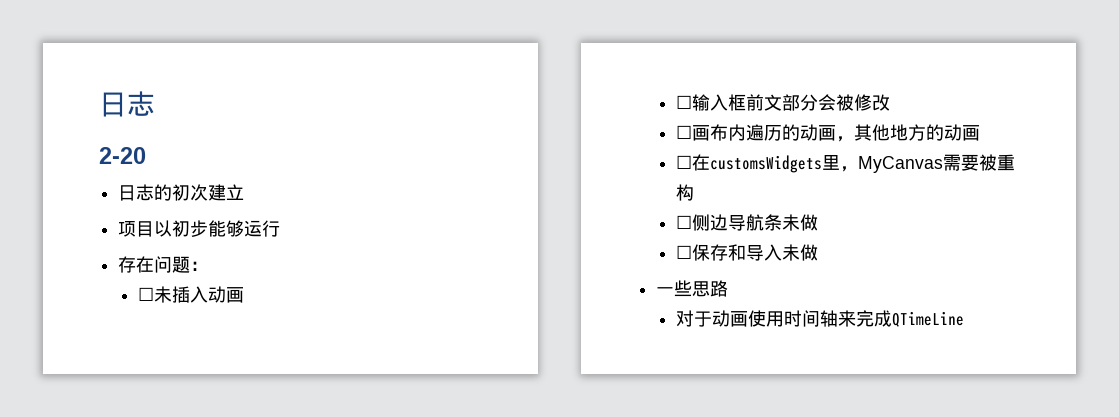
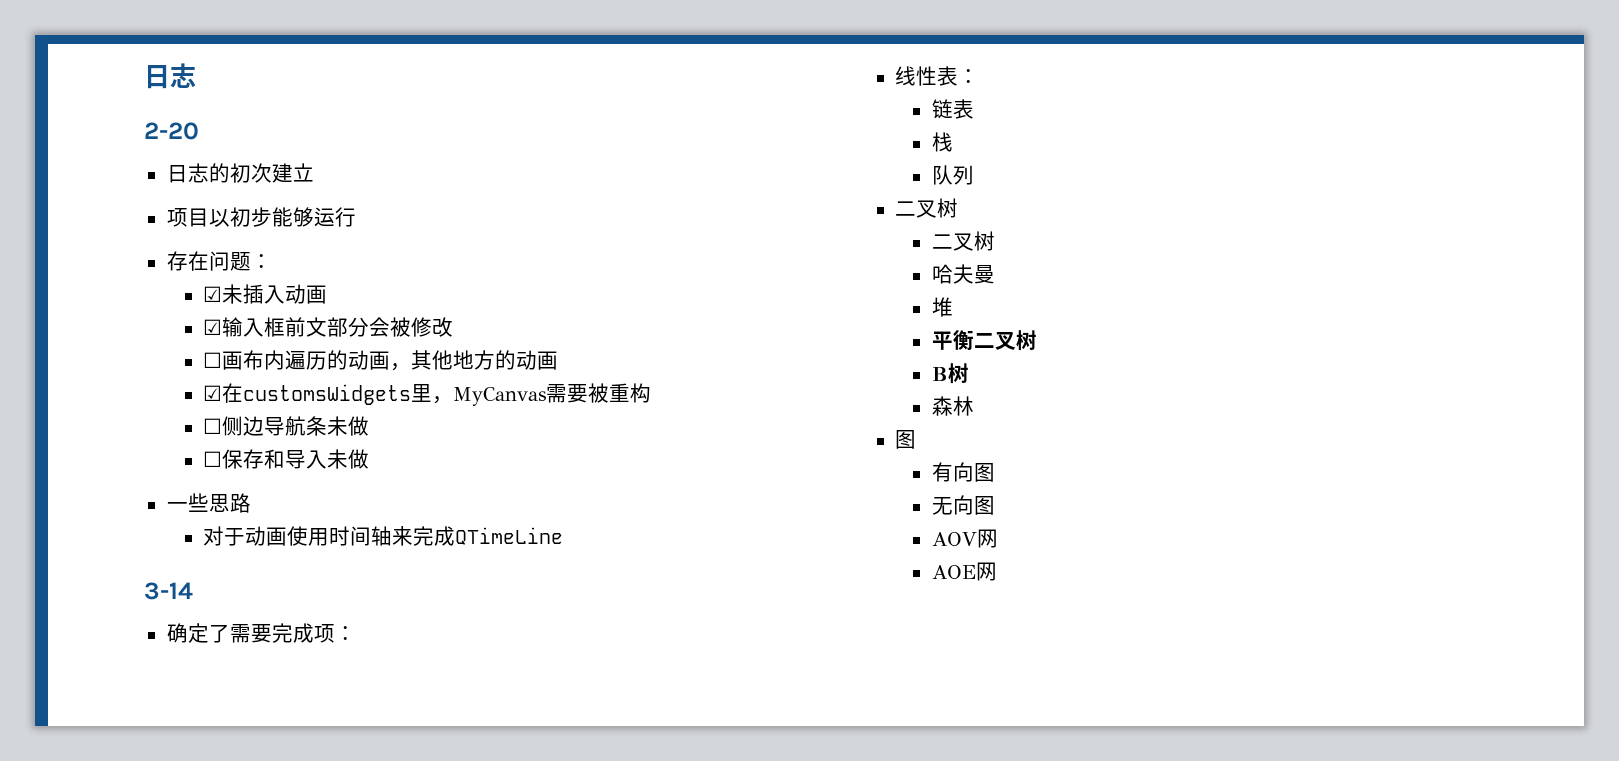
- ☐未插入动画
+ ☑未插入动画
- ☐输入框前文部分会被修改
+ ☑输入框前文部分会被修改
- ☐在customsWidgets里，MyCanvas需要被重构
+ ☑在customsWidgets里，MyCanvas需要被重构
+ 3-14
+ 确定了需要完成项：
+ 线性表：
+ 链表
+ 栈
+ 队列
+ 二叉树
+ 二叉树
+ 哈夫曼
+ 堆
+ 平衡二叉树
+ B树
+ 森林
+ 图
+ 有向图
+ 无向图
+ AOV网
+ AOE网

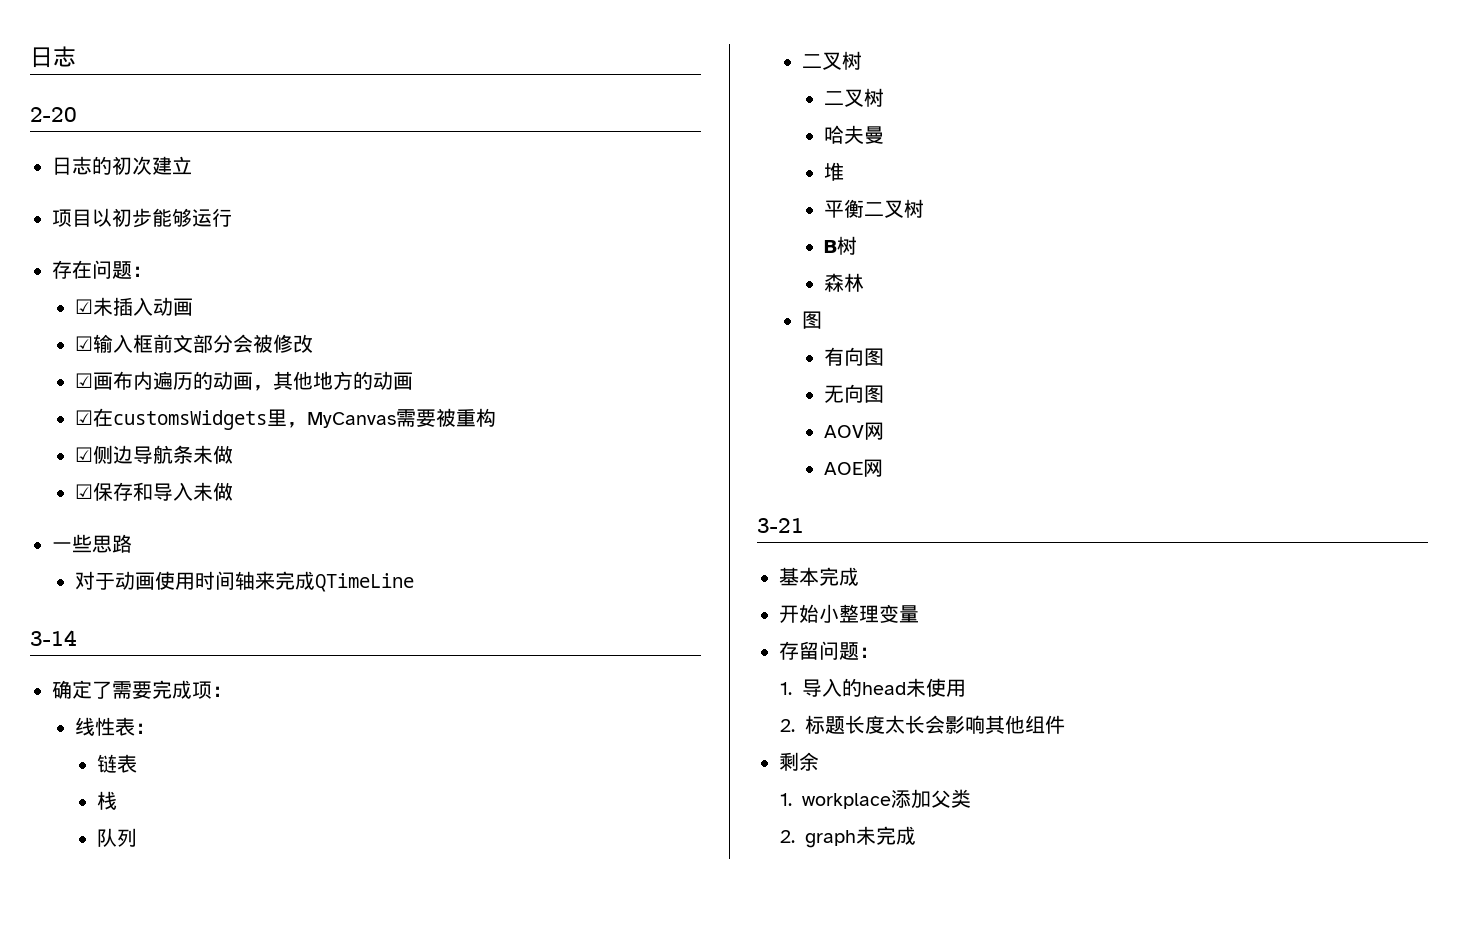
- ☐画布内遍历的动画，其他地方的动画
+ ☑画布内遍历的动画，其他地方的动画
- ☐侧边导航条未做
+ ☑侧边导航条未做
- ☐保存和导入未做
+ ☑保存和导入未做
+ 3-21
+ 基本完成
+ 开始小整理变量
+ 存留问题：
+ 1.导入的head未使用
+ 2.标题长度太长会影响其他组件
+ 剩余
+ 1. workplace添加父类
+ 2. graph未完成

